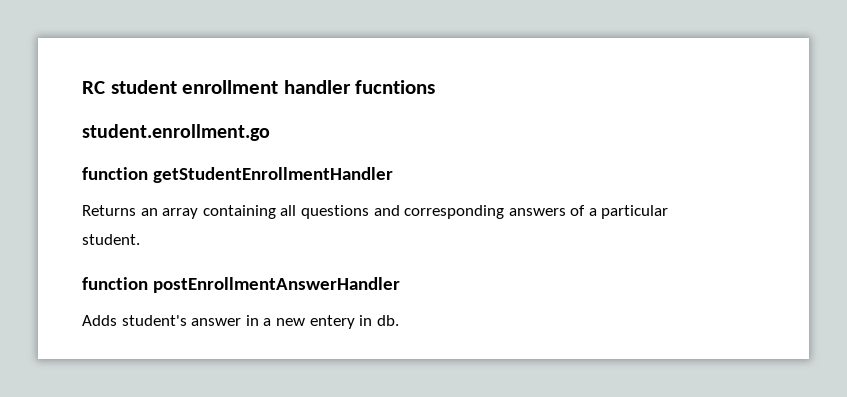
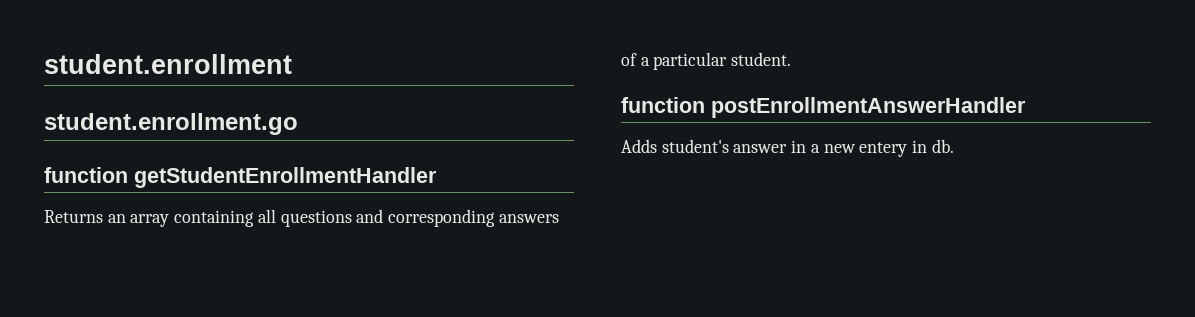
- RC student enrollment handler fucntions
+ student.enrollment

